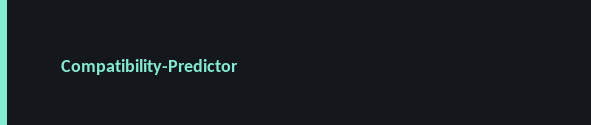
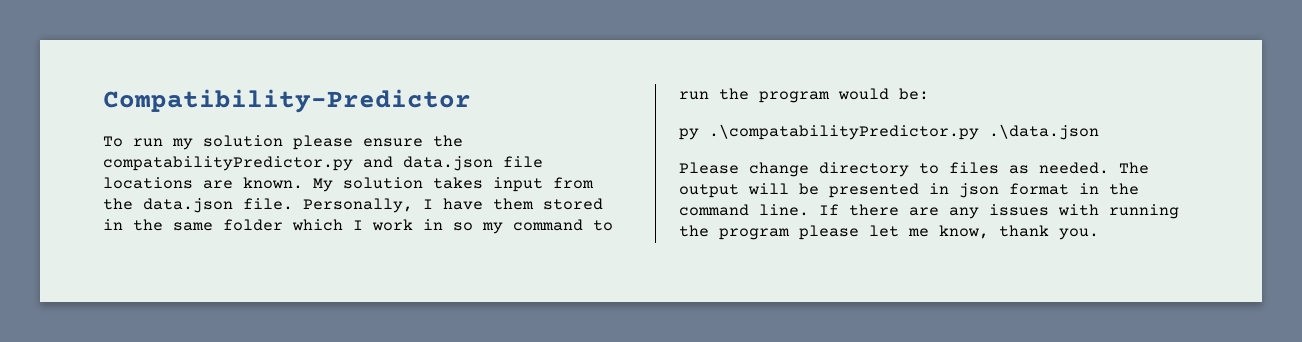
+ To run my solution please ensure the compatabilityPredictor.py and data.json file locations are known. My solution takes input from the data.json file. Personally, I have them stored in the same folder which I work in so my command to run the program would be:
+ py .\compatabilityPredictor.py .\data.json
+ Please change directory to files as needed. The output will be presented in json format in the command line. If there are any issues with running the program please let me know, thank you.

